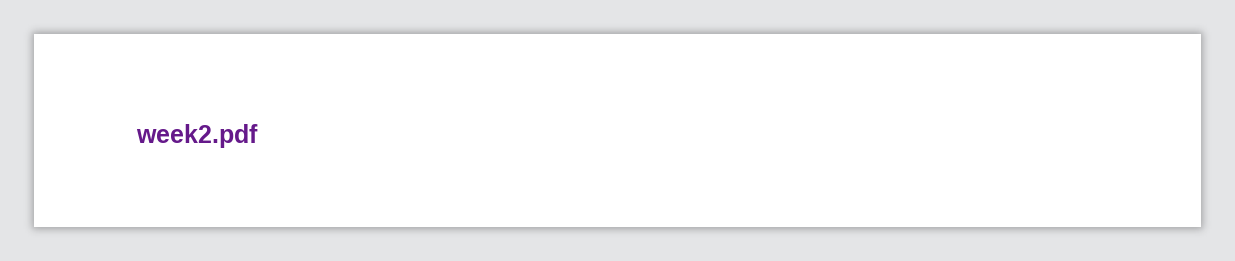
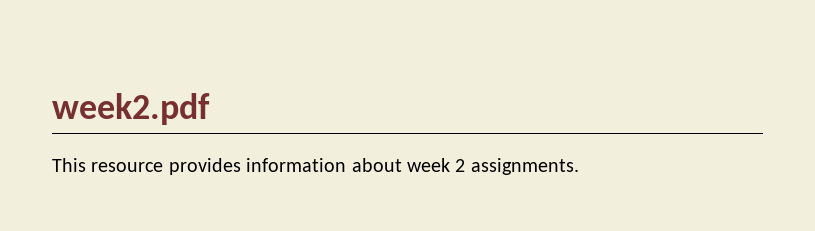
+ This resource provides information about week 2 assignments.

